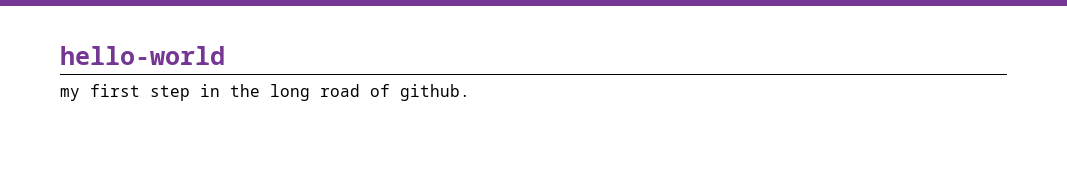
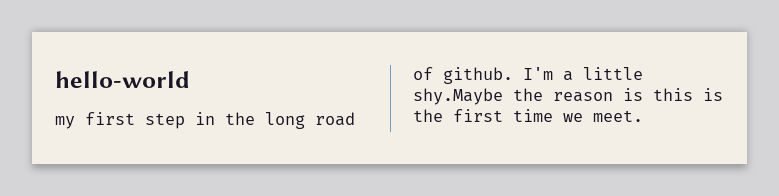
+ I'm a little shy.Maybe the reason is this is the first time we meet.

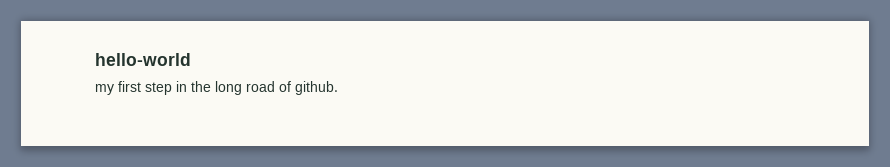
- I'm a little shy.Maybe the reason is this is the first time we meet.

